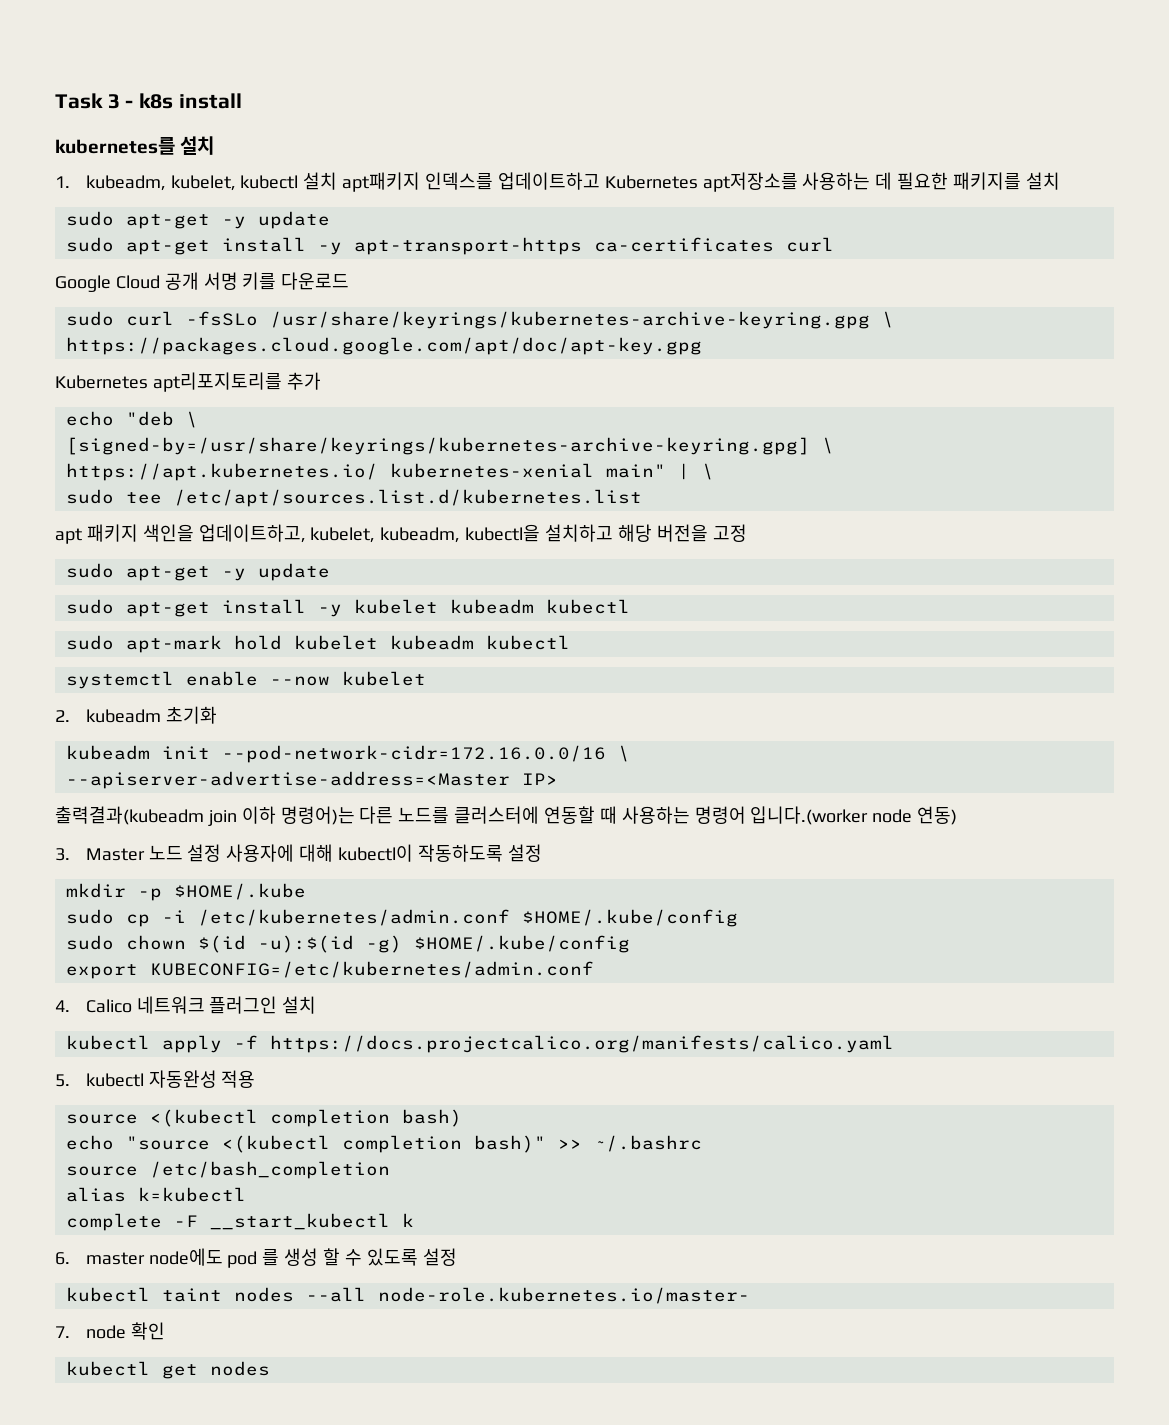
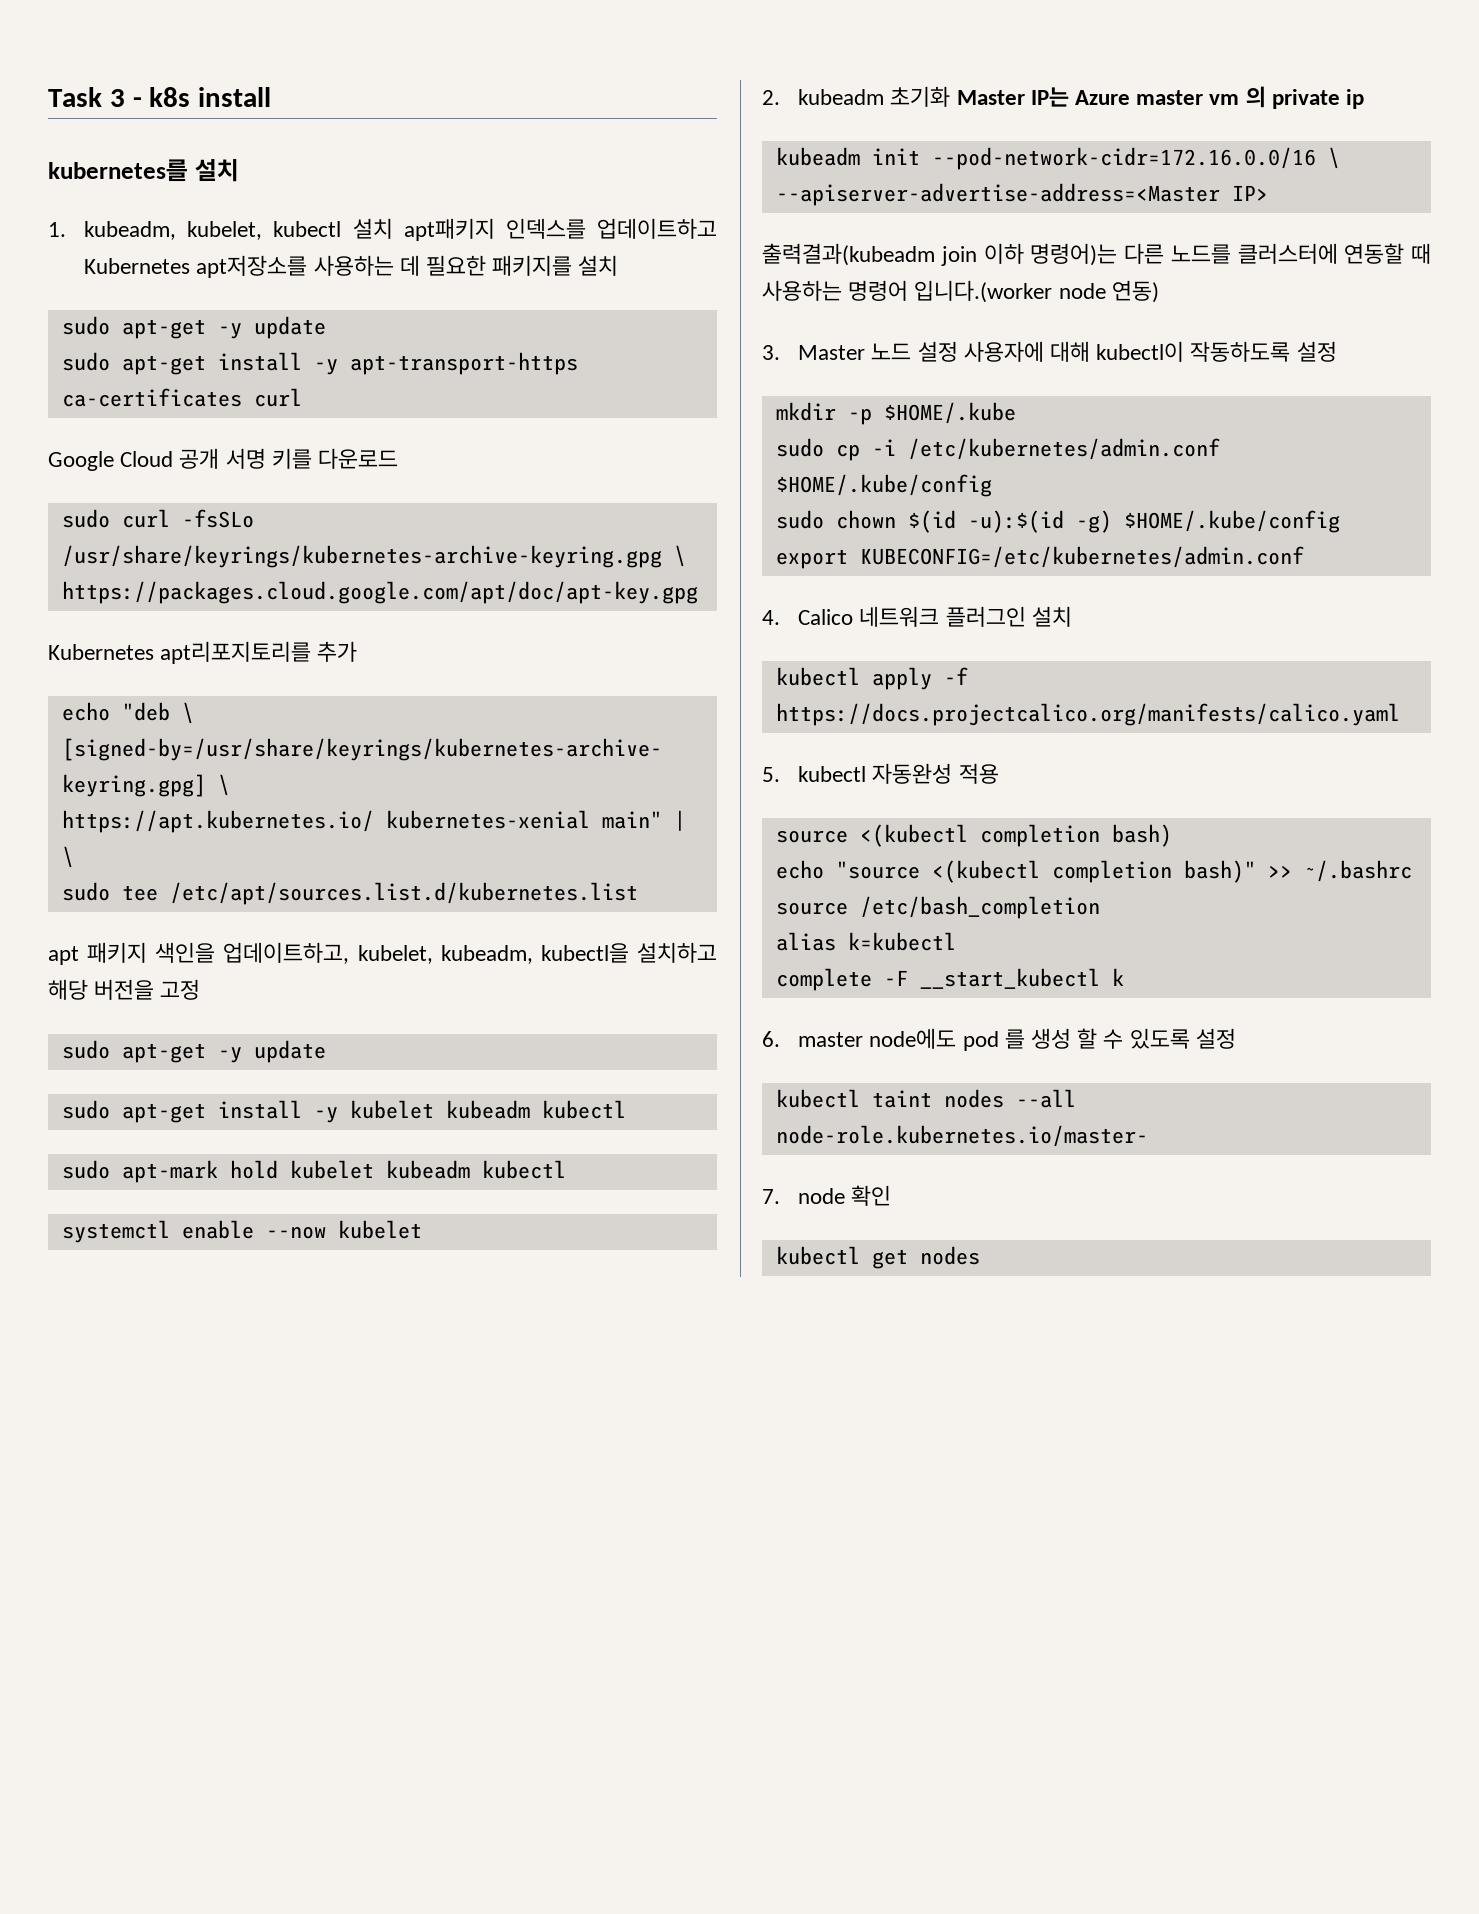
- 2. kubeadm 초기화
+ 2. kubeadm 초기화 Master IP는 Azure master vm 의 private ip

